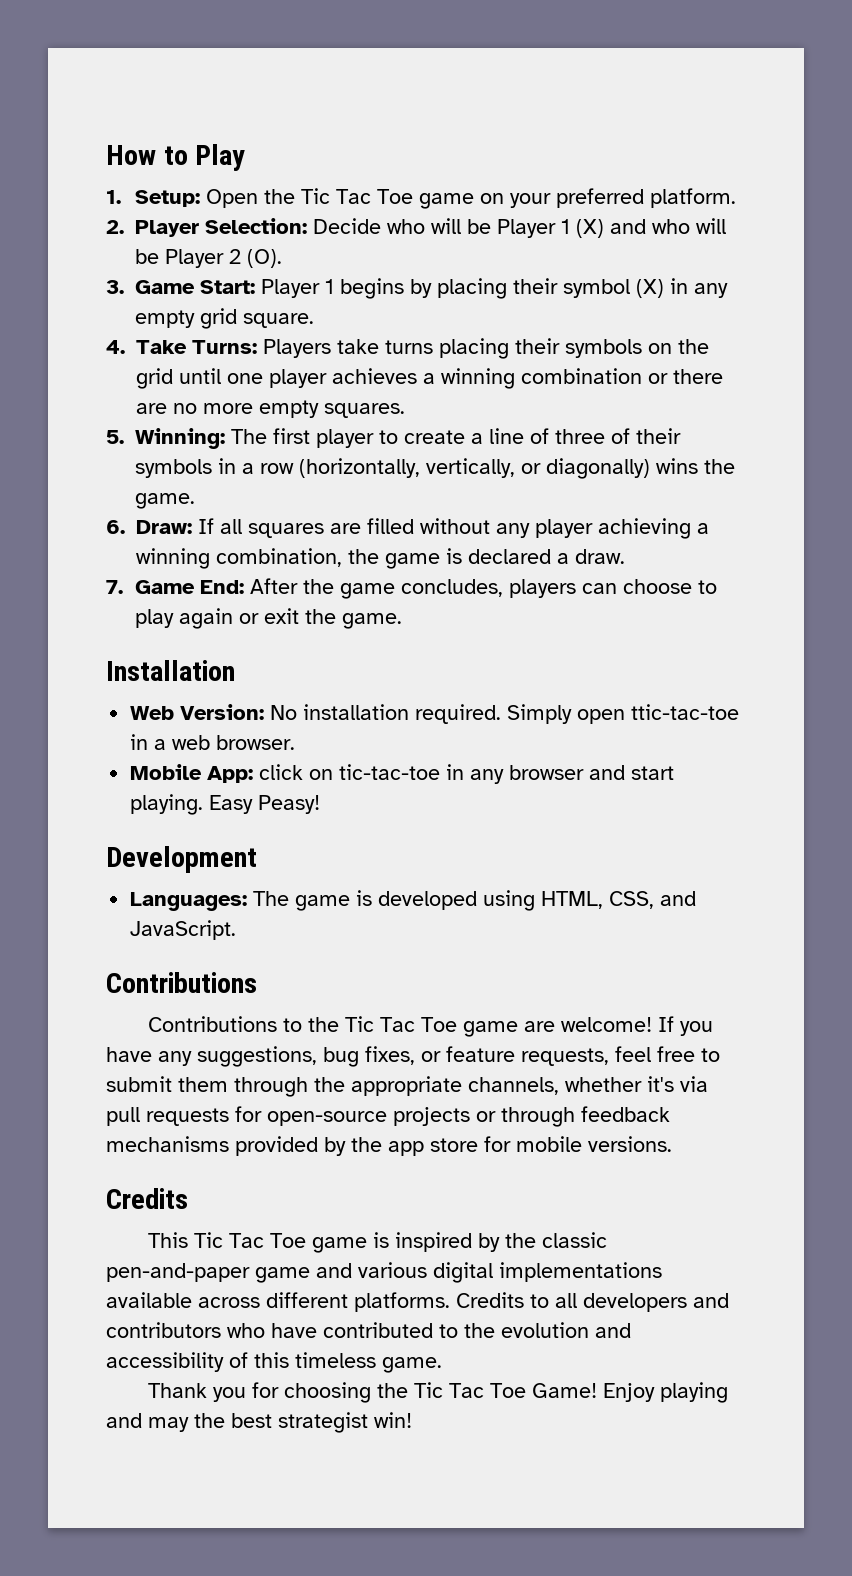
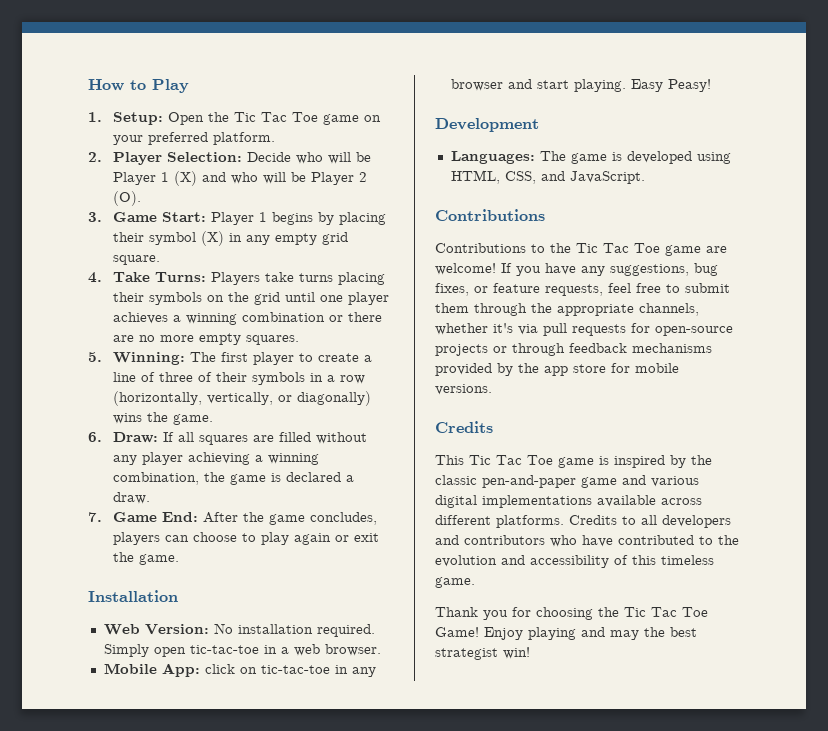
- Simply open ttic-tac-toe in a web browser.
+ Simply open tic-tac-toe in a web browser.

